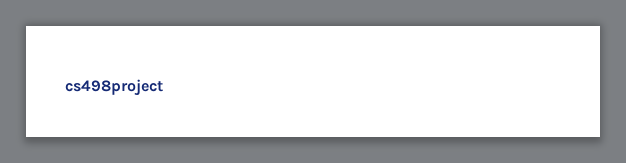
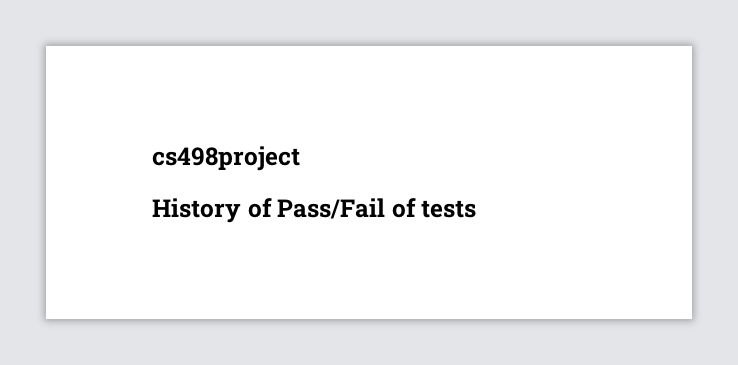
+ History of Pass/Fail of tests

